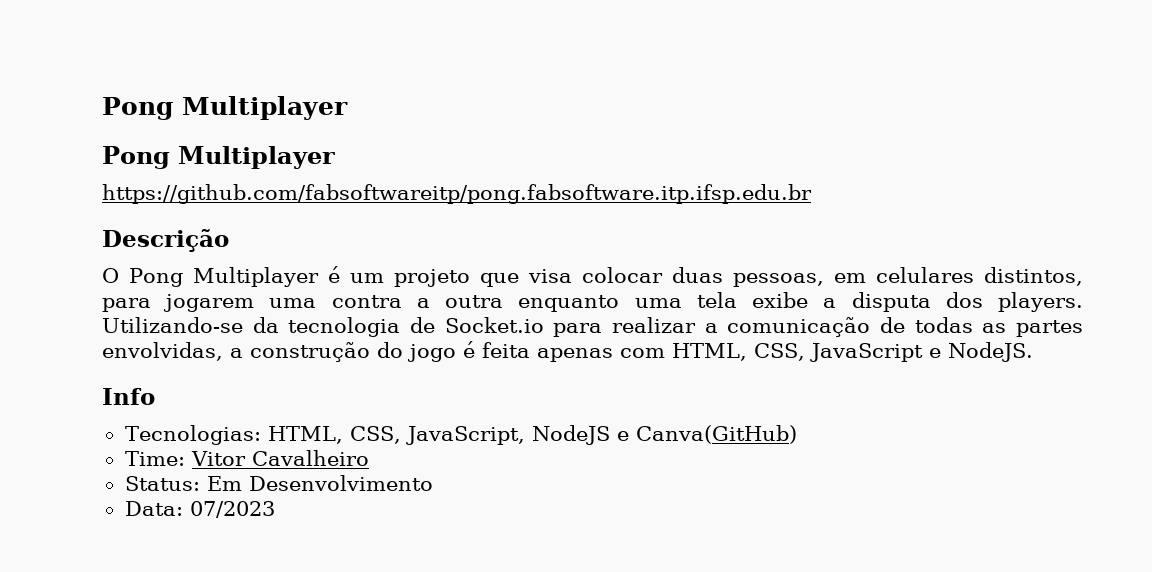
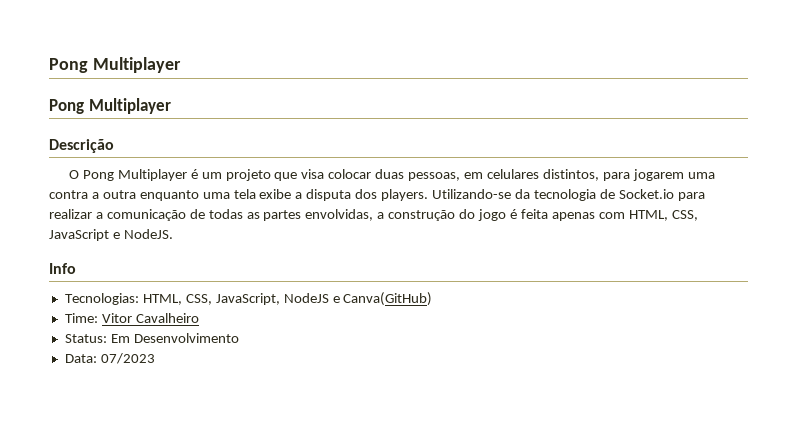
- https://github.com/fabsoftwareitp/pong.fabsoftware.itp.ifsp.edu.br

